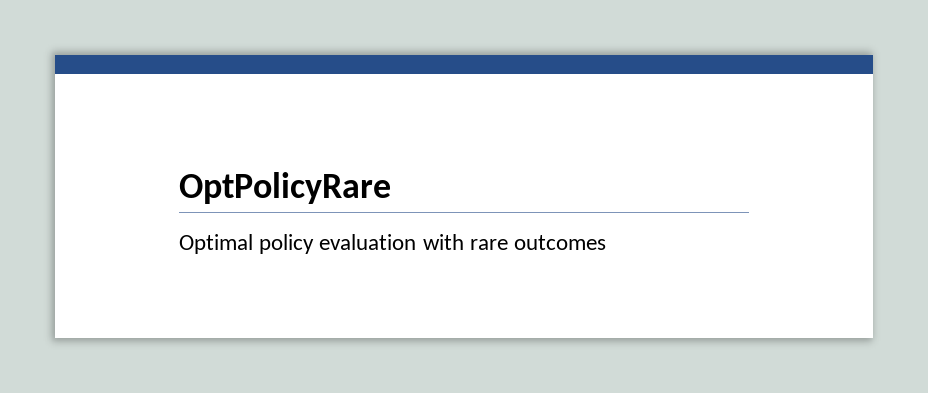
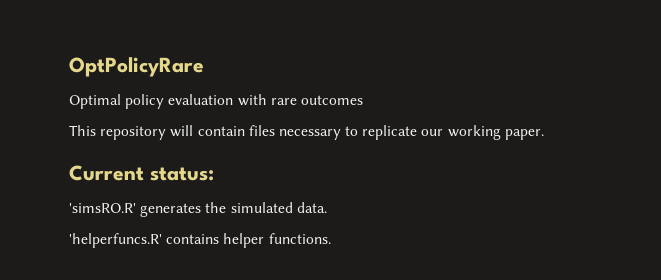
+ This repository will contain files necessary to replicate our working paper.
+ Current status:
+ 'simsRO.R' generates the simulated data.
+ 'helperfuncs.R' contains helper functions.

